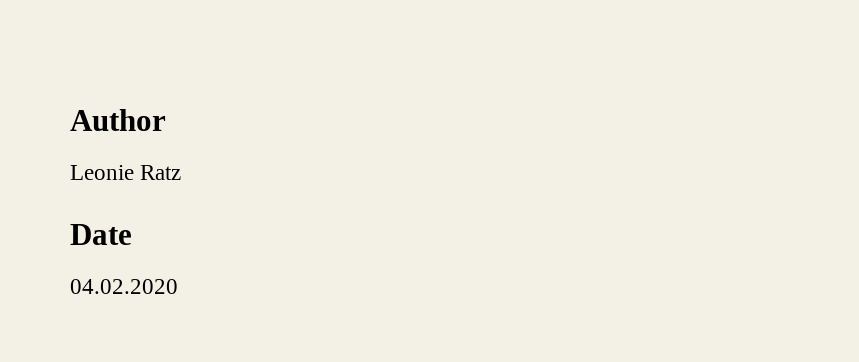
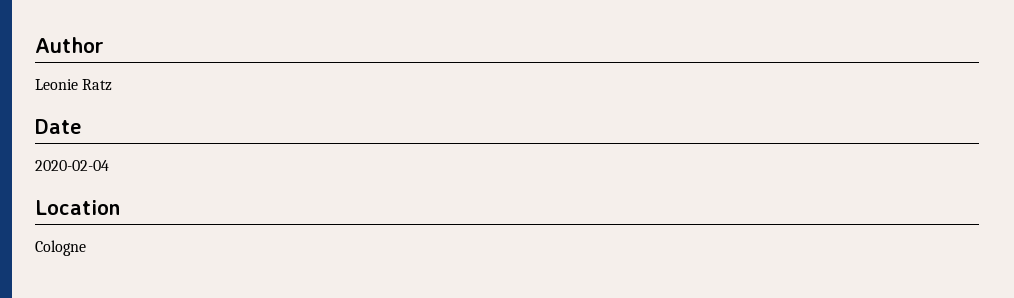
- 04.02.2020
+ 2020-02-04
+ Location
+ Cologne

